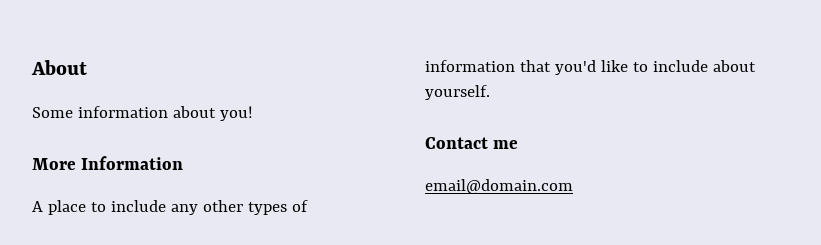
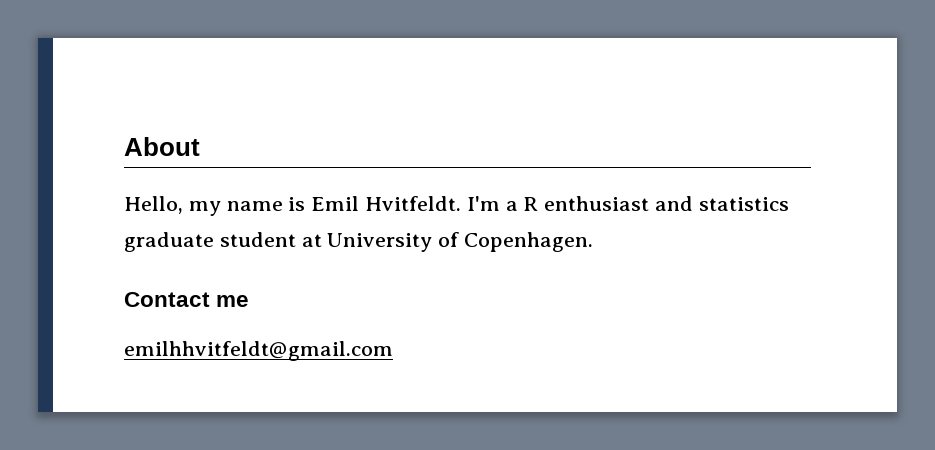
- Some information about you!
- More Information
- A place to include any other types of information that you'd like to include about yourself.
+ Hello, my name is Emil Hvitfeldt. I'm a R enthusiast and statistics graduate student at University of Copenhagen.
- email@domain.com
+ emilhhvitfeldt@gmail.com

